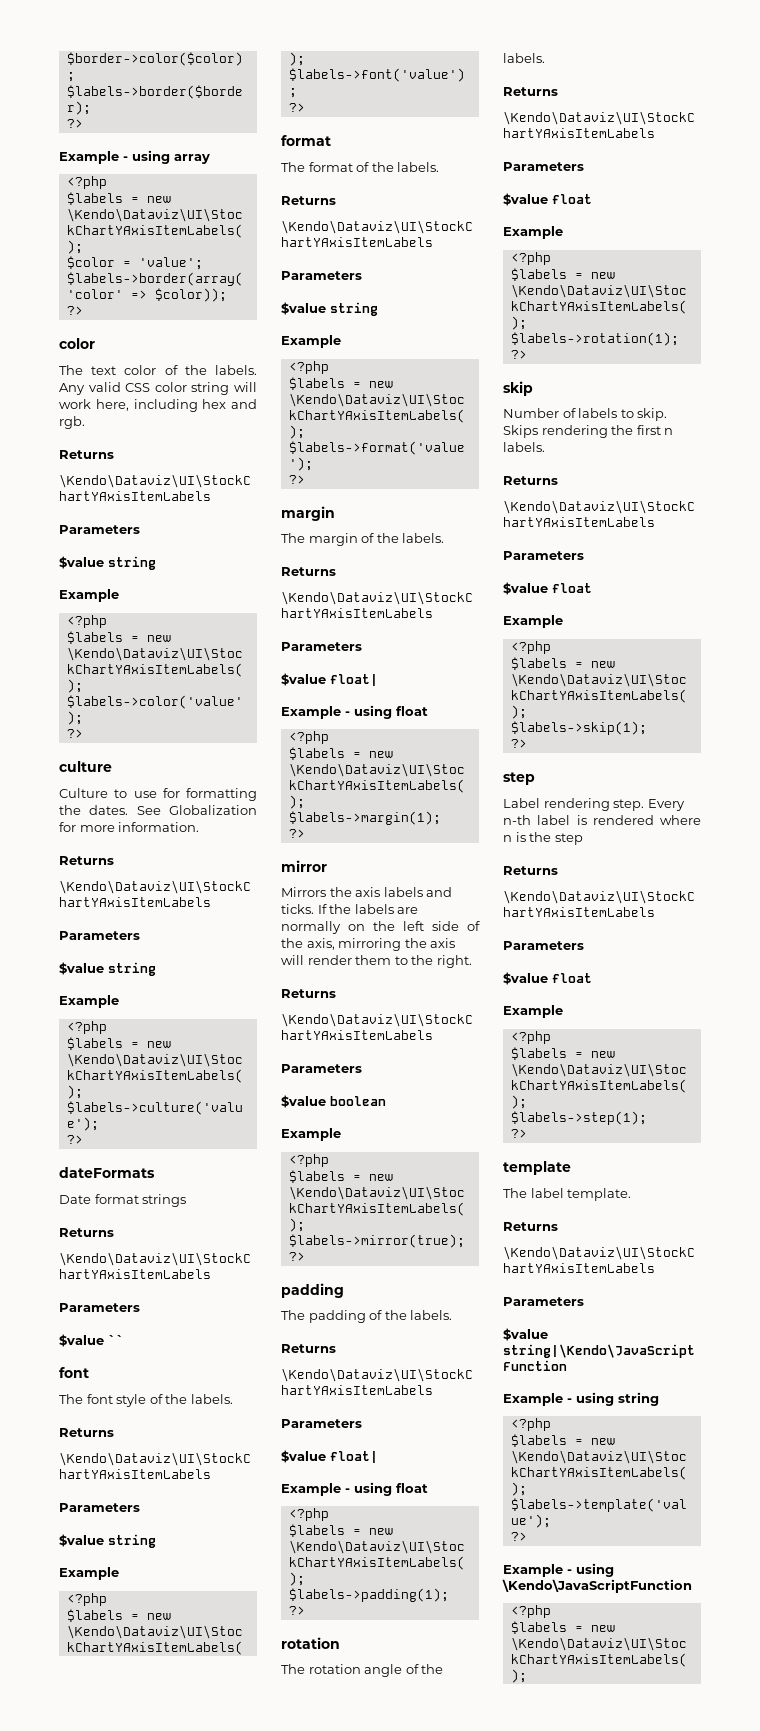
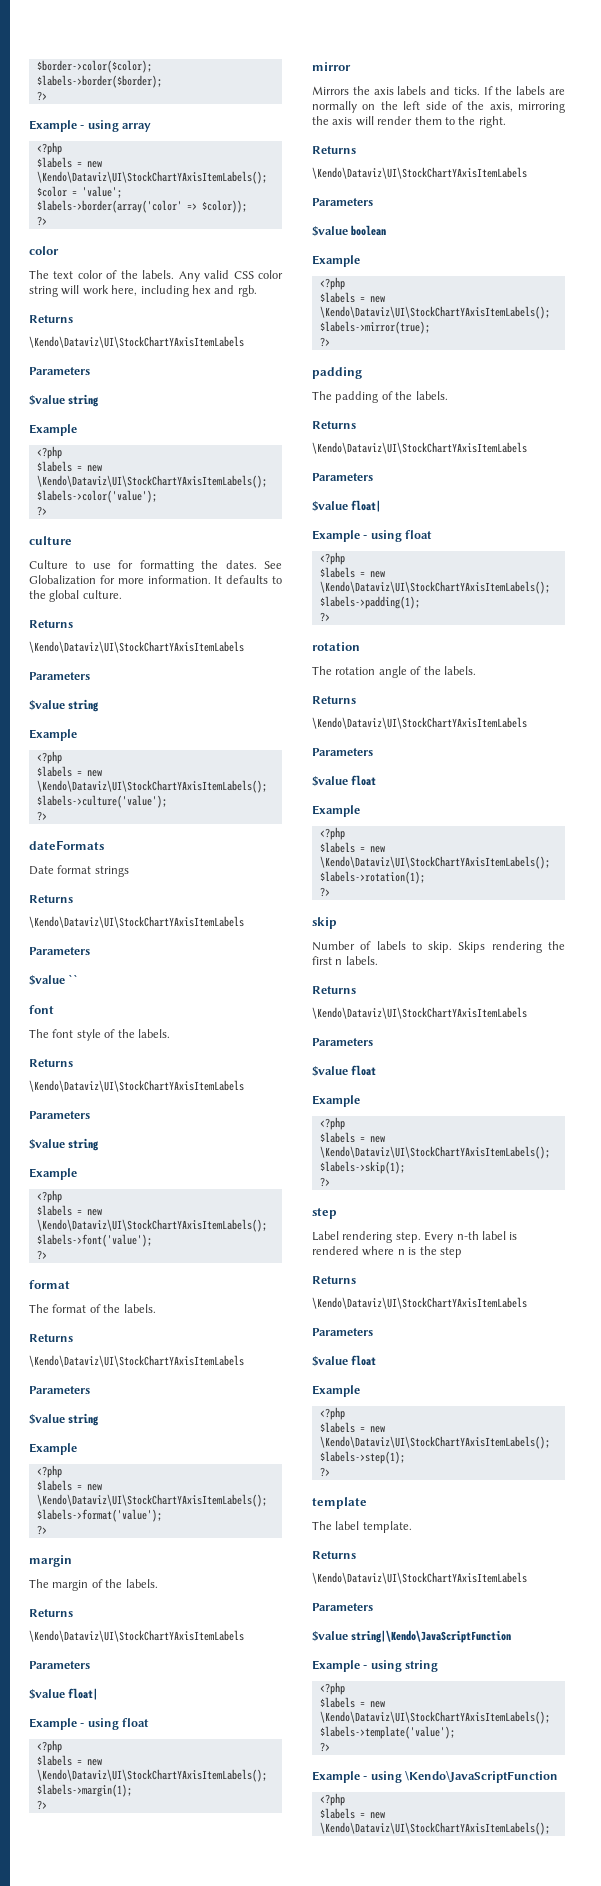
+ It defaults to the global culture.

